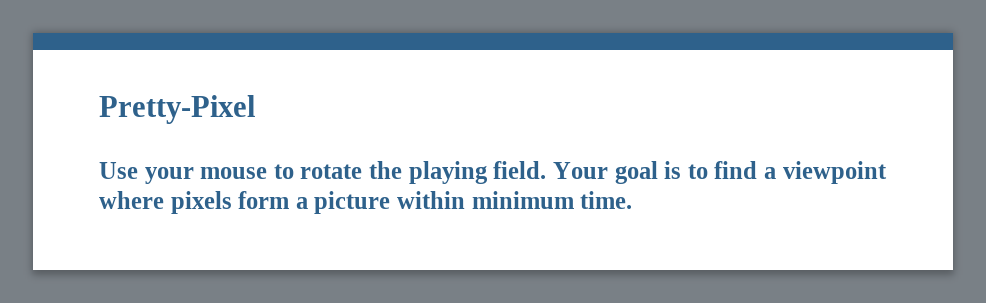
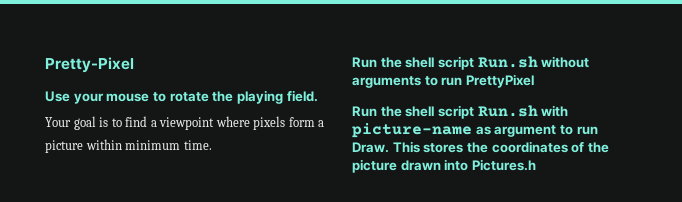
- Use your mouse to rotate the playing field. Your goal is to find a viewpoint where pixels form a picture within minimum time.
+ Use your mouse to rotate the playing field.
+ Your goal is to find a viewpoint where pixels form a picture within minimum time.
+ Run the shell script Run.sh without arguments to run PrettyPixel
+ Run the shell script Run.sh with picture-name as argument to run Draw. This stores the coordinates of the picture drawn into Pictures.h

